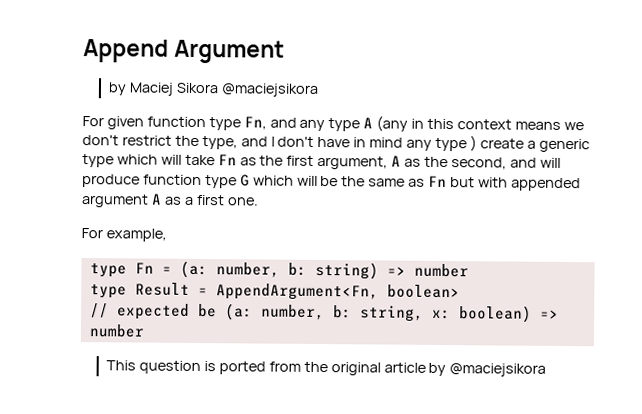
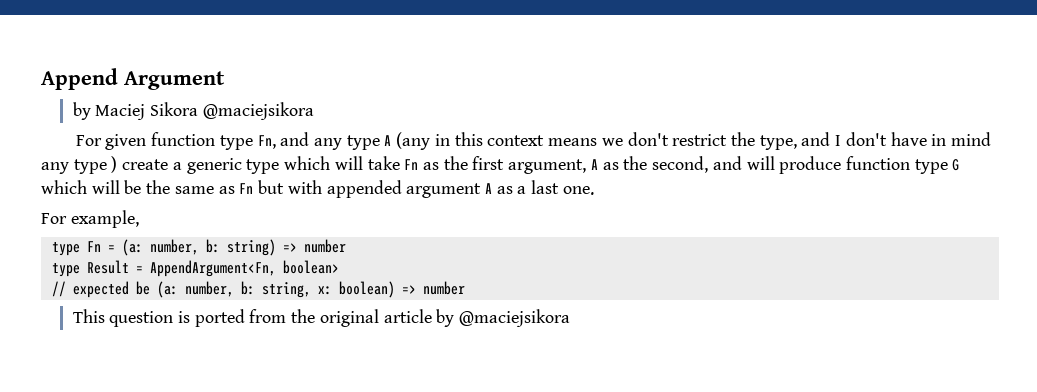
- For given function type Fn, and any type A (any in this context means we don't restrict the type, and I don't have in mind any type ) create a generic type which will take Fn as the first argument, A as the second, and will produce function type G which will be the same as Fn but with appended argument A as a first one.
+ For given function type Fn, and any type A (any in this context means we don't restrict the type, and I don't have in mind any type ) create a generic type which will take Fn as the first argument, A as the second, and will produce function type G which will be the same as Fn but with appended argument A as a last one.

